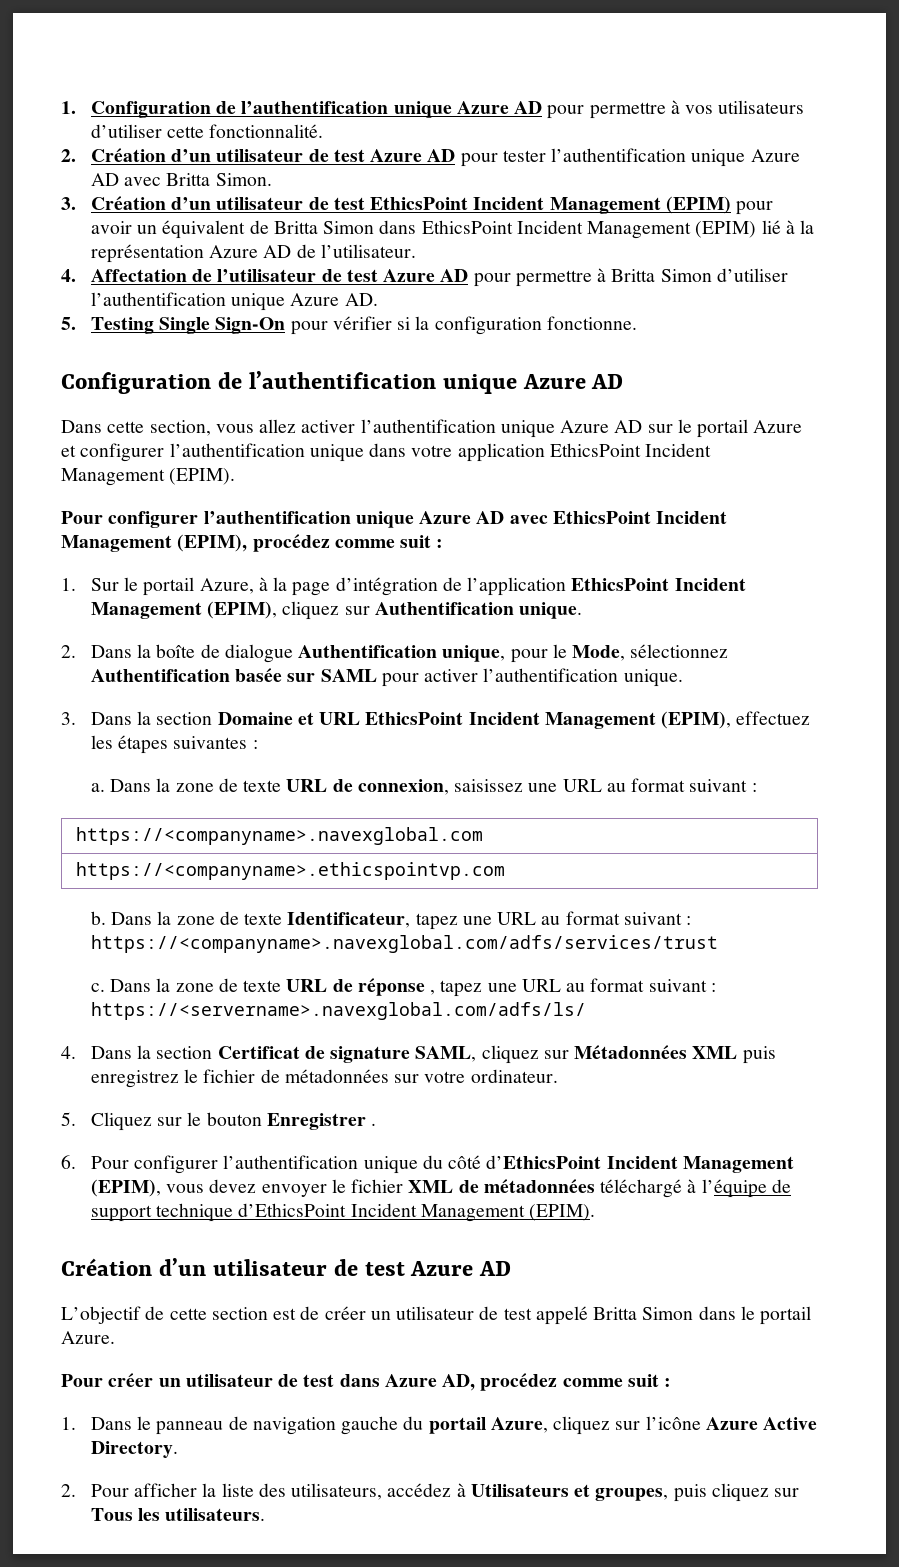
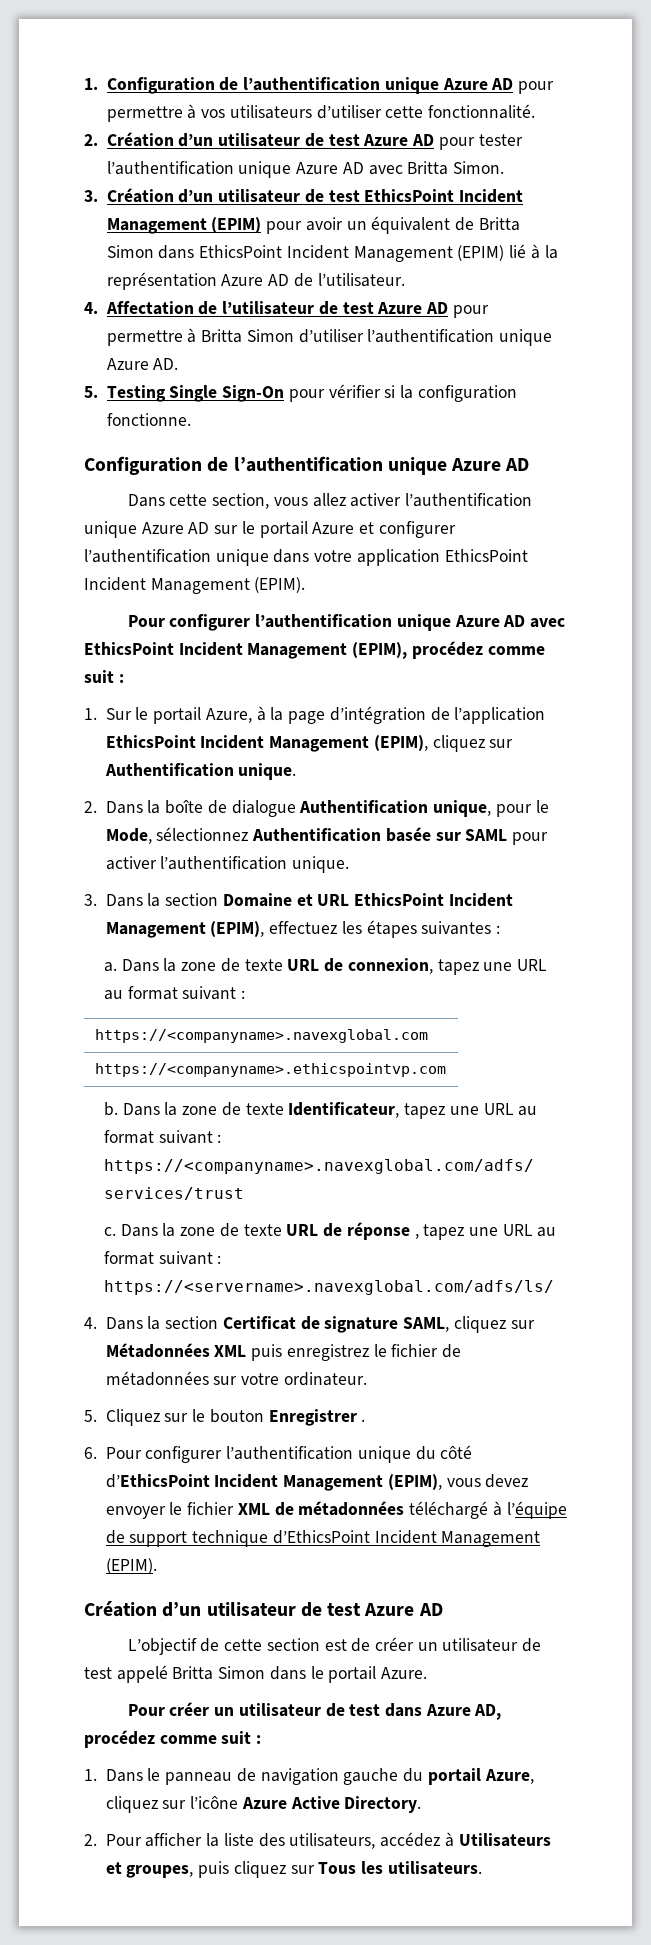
- Dans la zone de texte URL de connexion, saisissez une URL au format suivant :
+ Dans la zone de texte URL de connexion, tapez une URL au format suivant :

